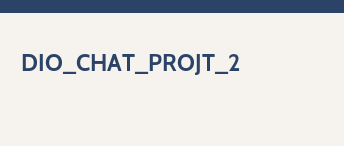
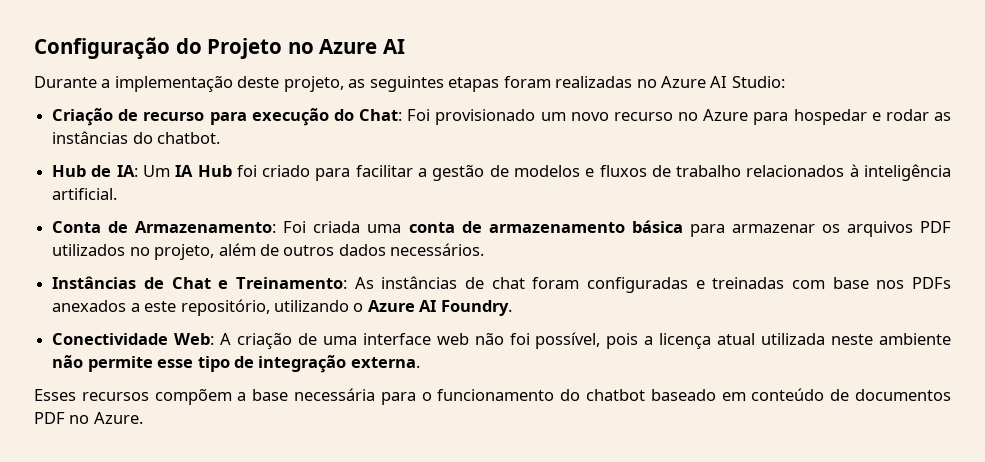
- DIO_CHAT_PROJT_2
+ Configuração do Projeto no Azure AI
+ Durante a implementação deste projeto, as seguintes etapas foram realizadas no Azure AI Studio:
+ Criação de recurso para execução do Chat: Foi provisionado um novo recurso no Azure para hospedar e rodar as instâncias do chatbot.
+ Hub de IA: Um IA Hub foi criado para facilitar a gestão de modelos e fluxos de trabalho relacionados à inteligência artificial.
+ Conta de Armazenamento: Foi criada uma conta de armazenamento básica para armazenar os arquivos PDF utilizados no projeto, além de outros dados necessários.
+ Instâncias de Chat e Treinamento: As instâncias de chat foram configuradas e treinadas com base nos PDFs anexados a este repositório, utilizando o Azure AI Foundry.
+ Conectividade Web: A criação de uma interface web não foi possível, pois a licença atual utilizada neste ambiente não permite esse tipo de integração externa.
+ Esses recursos compõem a base necessária para o funcionamento do chatbot baseado em conteúdo de documentos PDF no Azure.

